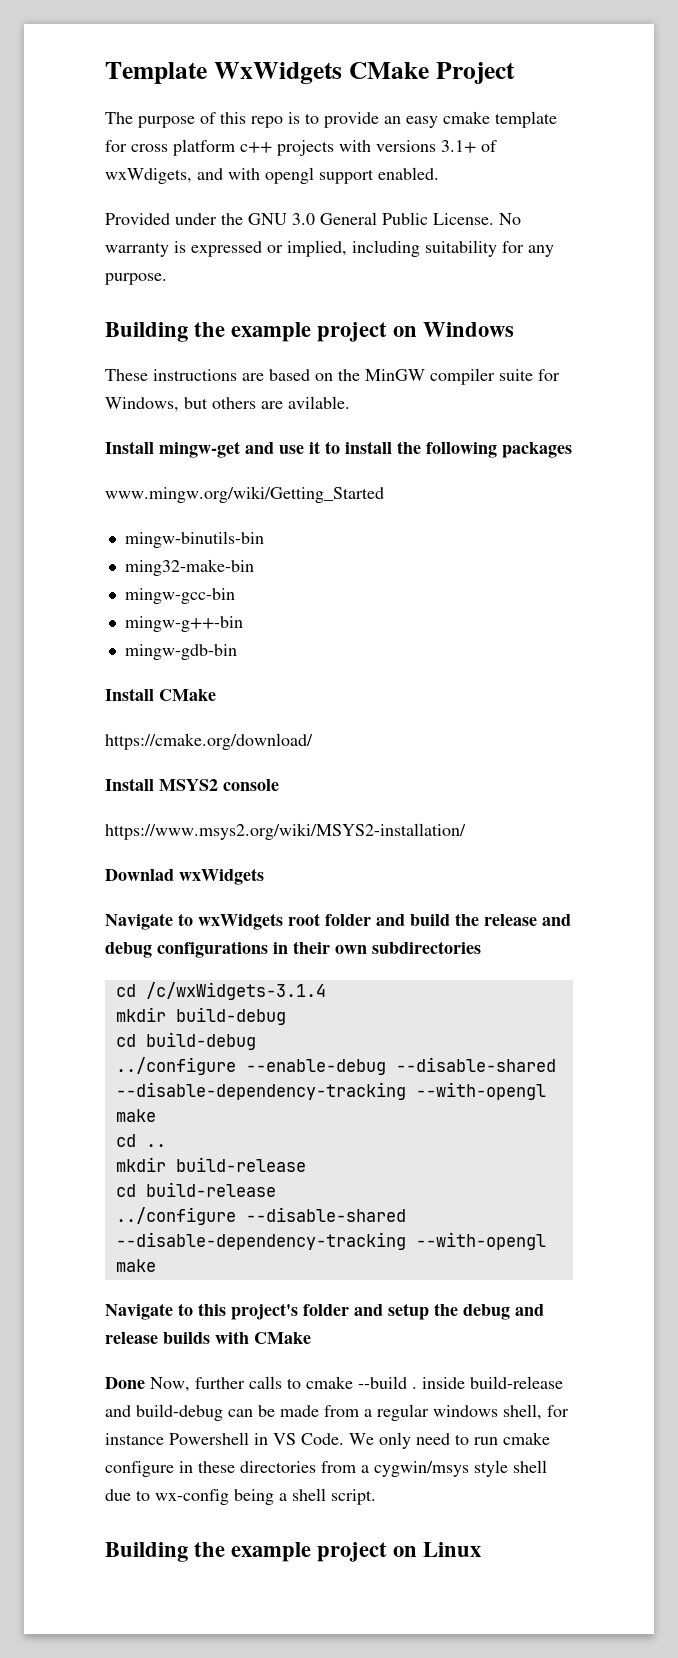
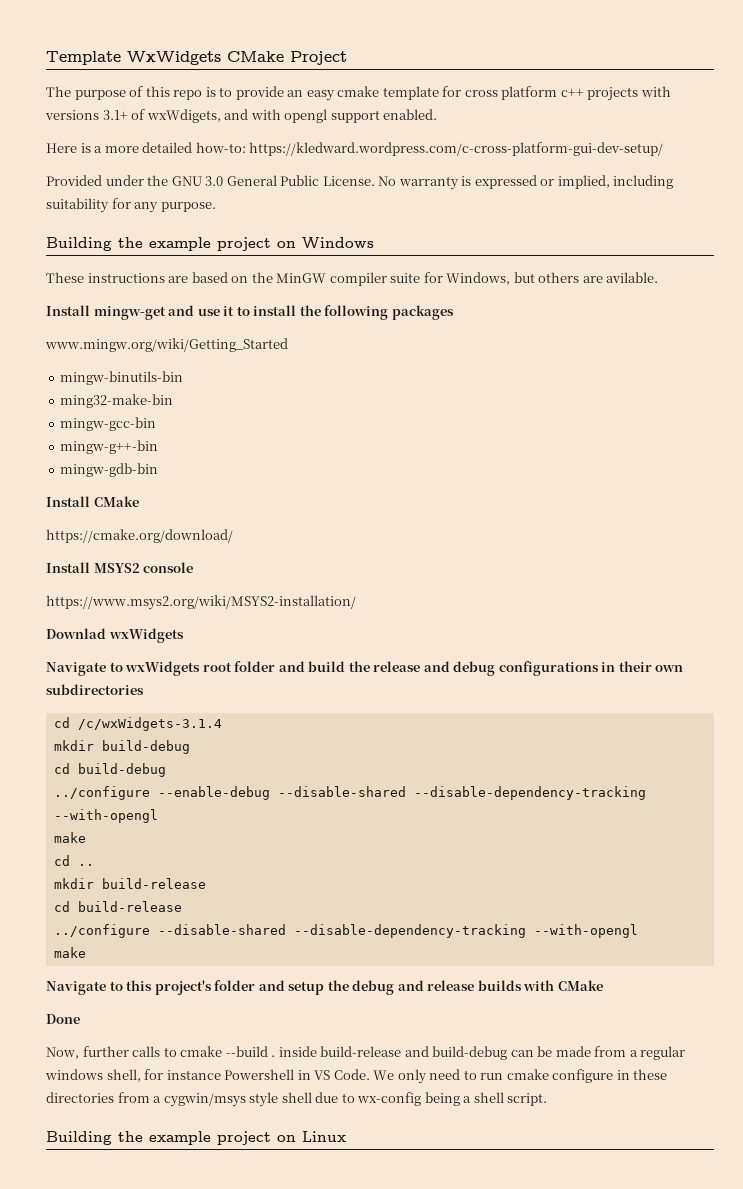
+ Here is a more detailed how-to: https://kledward.wordpress.com/c-cross-platform-gui-dev-setup/
- Done Now, further calls to cmake --build . inside build-release and build-debug can be made from a regular windows shell, for instance Powershell in VS Code.
+ Done
+ Now, further calls to cmake --build . inside build-release and build-debug can be made from a regular windows shell, for instance Powershell in VS Code.

